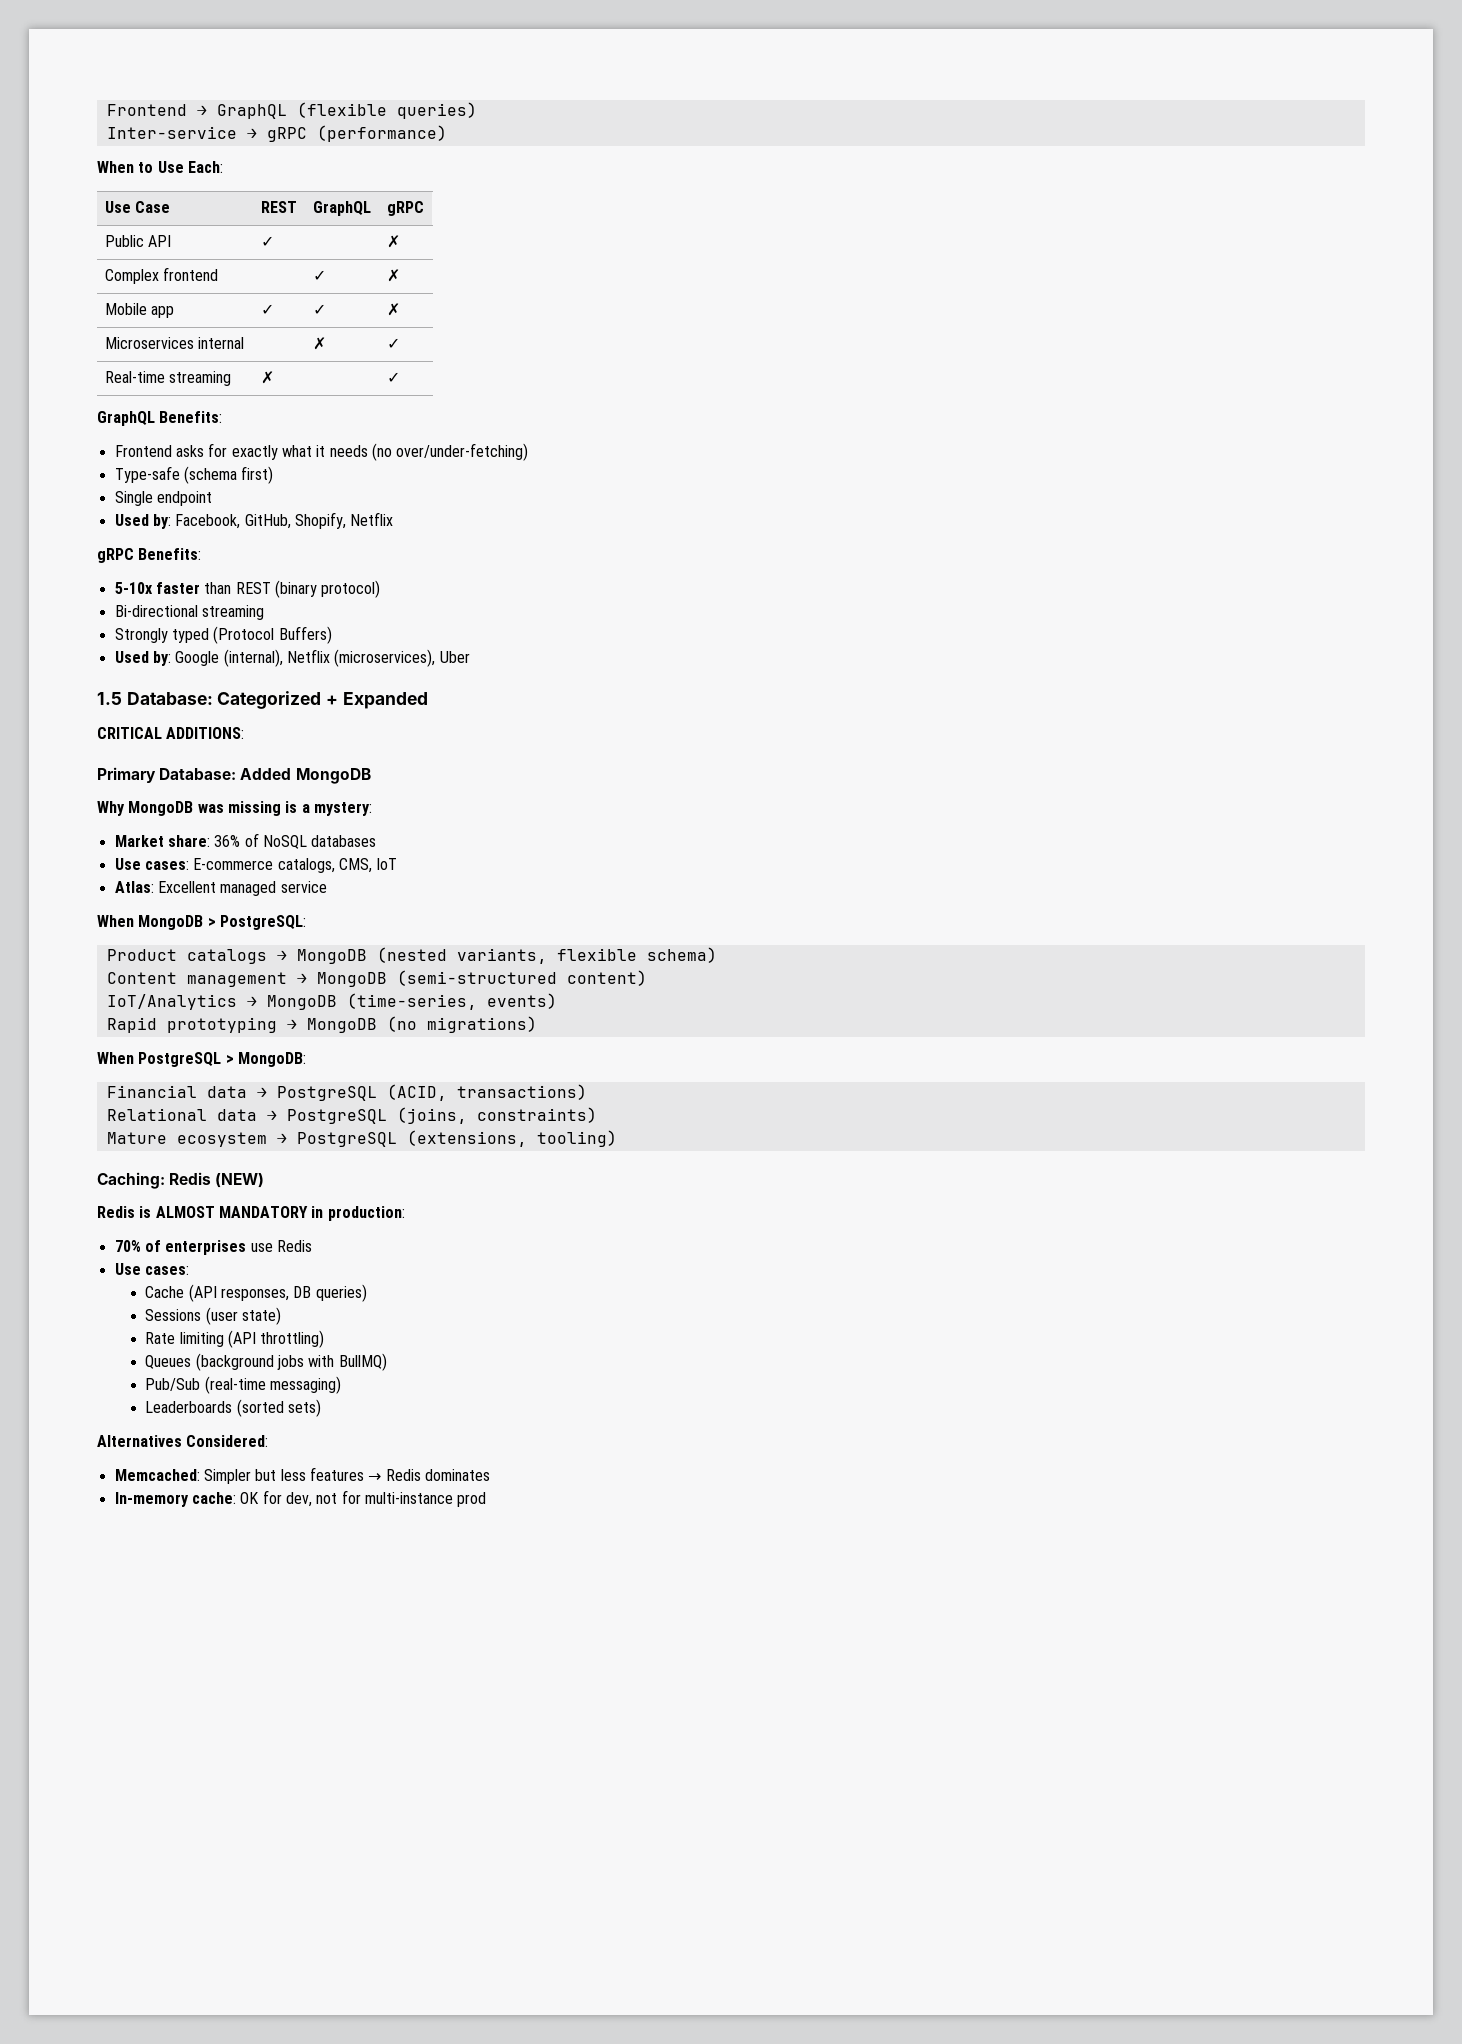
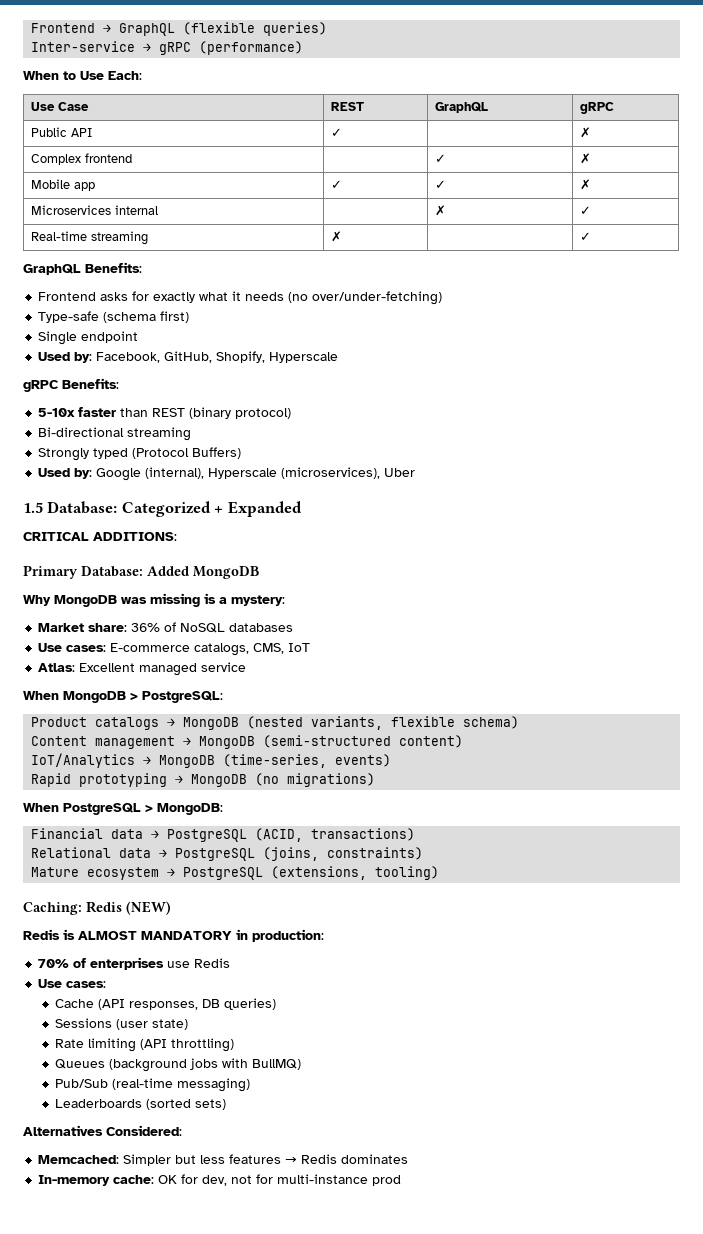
- Used by: Facebook, GitHub, Shopify, Netflix
+ Used by: Facebook, GitHub, Shopify, Hyperscale
- Used by: Google (internal), Netflix (microservices), Uber
+ Used by: Google (internal), Hyperscale (microservices), Uber

